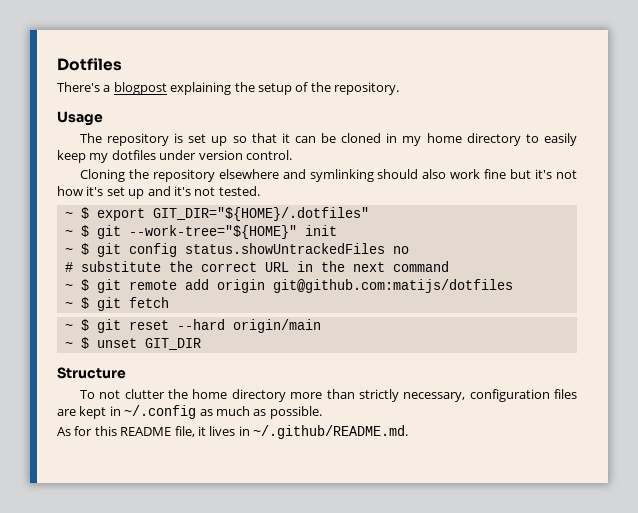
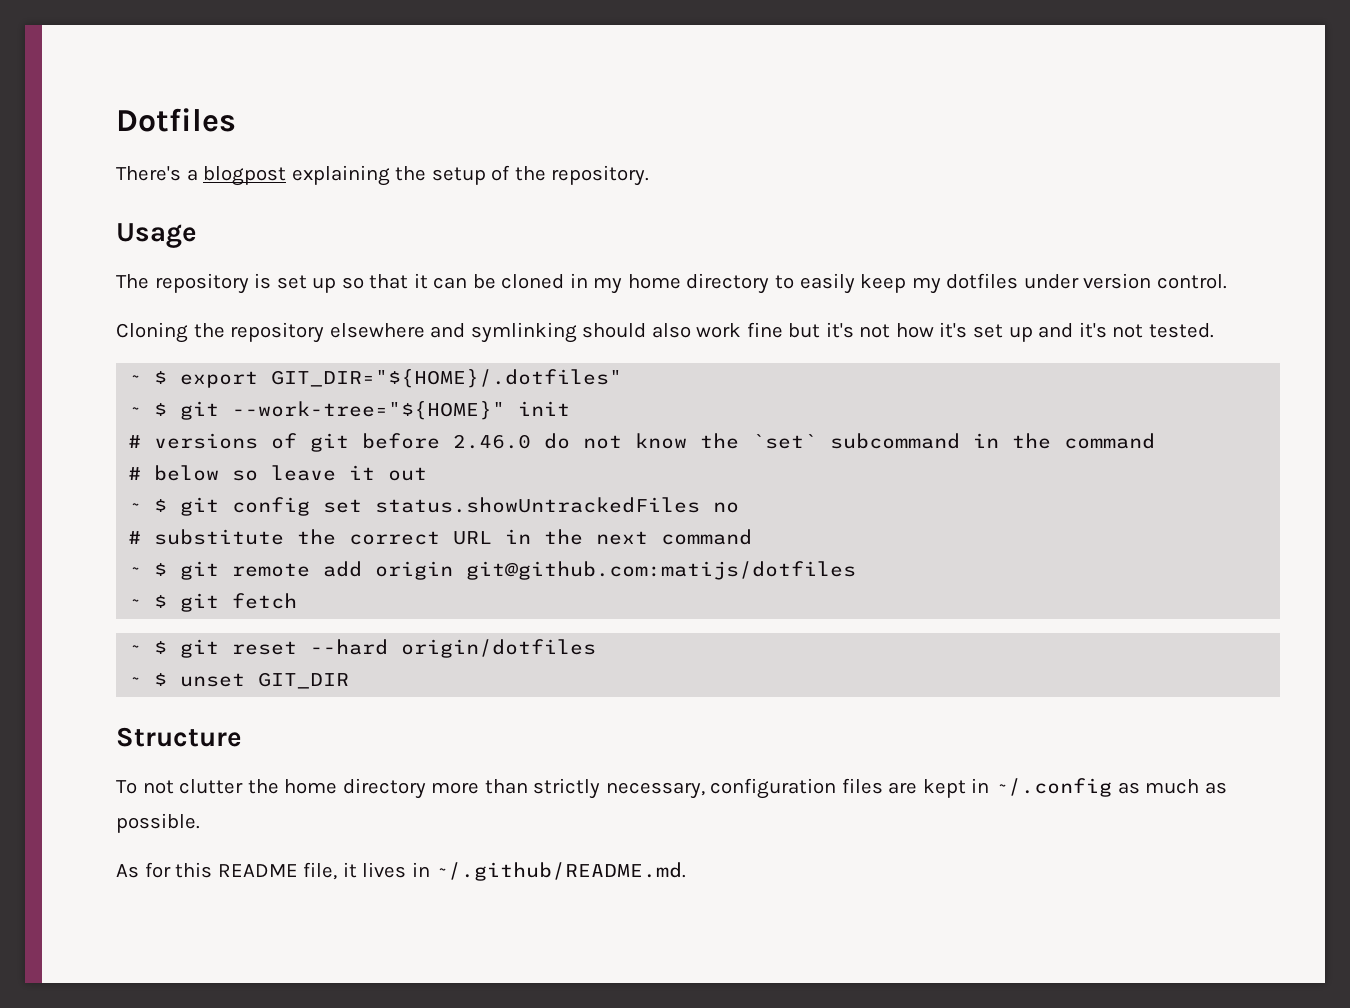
+ # versions of git before 2.46.0 do not know the `set` subcommand in the command
+ # below so leave it out
- ~ $ git config status.showUntrackedFiles no
+ ~ $ git config set status.showUntrackedFiles no
- ~ $ git reset --hard origin/main
+ ~ $ git reset --hard origin/dotfiles

